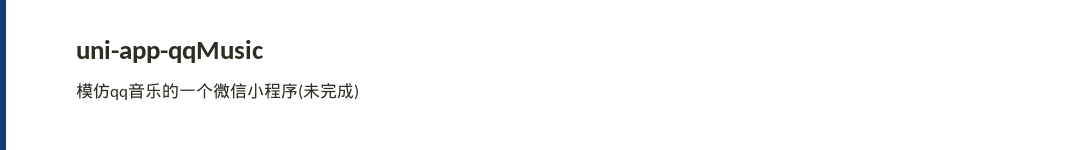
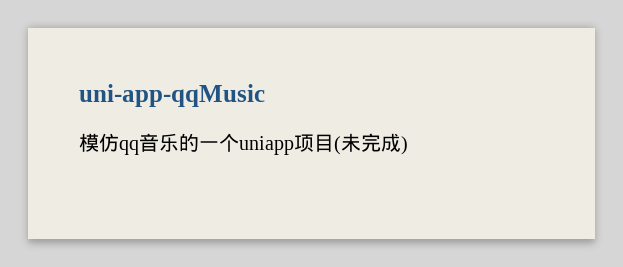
- 模仿qq音乐的一个微信小程序(未完成)
+ 模仿qq音乐的一个uniapp项目(未完成)

